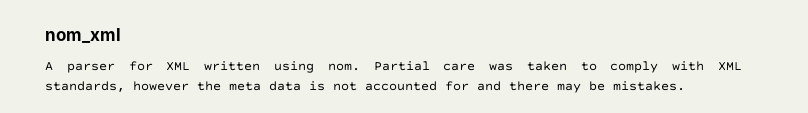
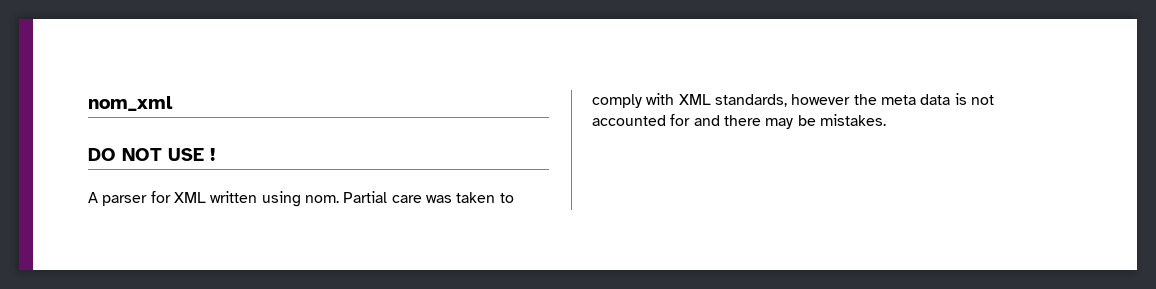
+ DO NOT USE !

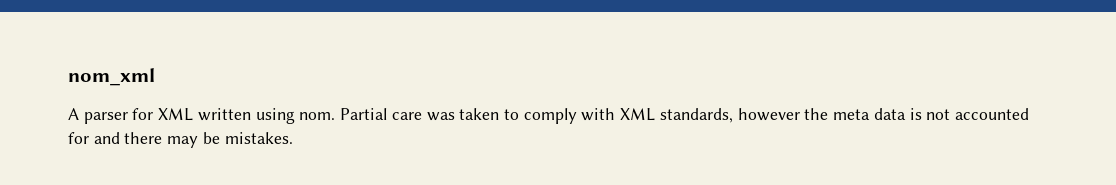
- DO NOT USE !

